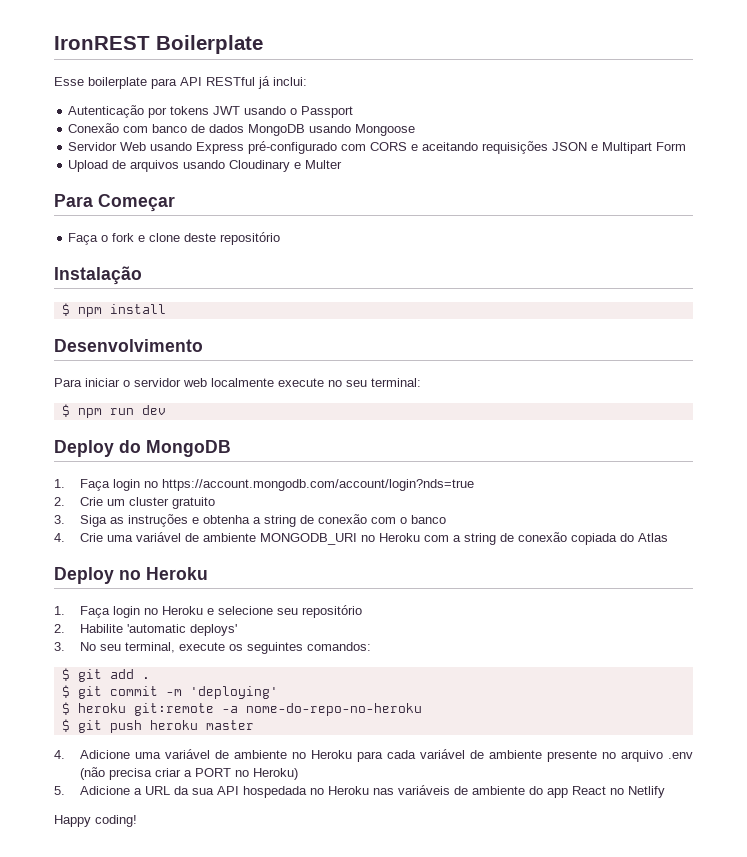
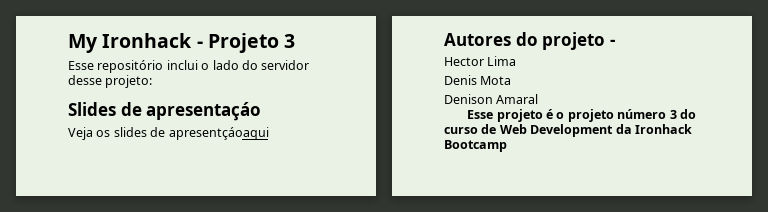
- IronREST Boilerplate
- Esse boilerplate para API RESTful já inclui:
- Autenticação por tokens JWT usando o Passport
- Conexão com banco de dados MongoDB usando Mongoose
- Servidor Web usando Express pré-configurado com CORS e aceitando requisições JSON e Multipart Form
- Upload de arquivos usando Cloudinary e Multer
- Para Começar
- Faça o fork e clone deste repositório
- Instalação
- $ npm install
- Desenvolvimento
- Para iniciar o servidor web localmente execute no seu terminal:
- $ npm run dev
- Deploy do MongoDB
- 1. Faça login no https://account.mongodb.com/account/login?nds=true
- 2. Crie um cluster gratuito
- 3. Siga as instruções e obtenha a string de conexão com o banco
- 4. Crie uma variável de ambiente MONGODB_URI no Heroku com a string de conexão copiada do Atlas
- Deploy no Heroku
- 1. Faça login no Heroku e selecione seu repositório
- 2. Habilite 'automatic deploys'
- 3. No seu terminal, execute os seguintes comandos:
- $ git add .
- $ git commit -m 'deploying'
- $ heroku git:remote -a nome-do-repo-no-heroku
- $ git push heroku master
- 4. Adicione uma variável de ambiente no Heroku para cada variável de ambiente presente no arquivo .env (não precisa criar a PORT no Heroku)
- 5. Adicione a URL da sua API hospedada no Heroku nas variáveis de ambiente do app React no Netlify
- Happy coding!
+ My Ironhack - Projeto 3
+ Esse repositório inclui o lado do servidor desse projeto:
+ Slides de apresentaçáo
+ Veja os slides de apresentçáoaqui
+ Autores do projeto -
+ Hector Lima
+ Denis Mota
+ Denison Amaral
+ Esse projeto é o projeto número 3 do curso de Web Development da Ironhack Bootcamp

